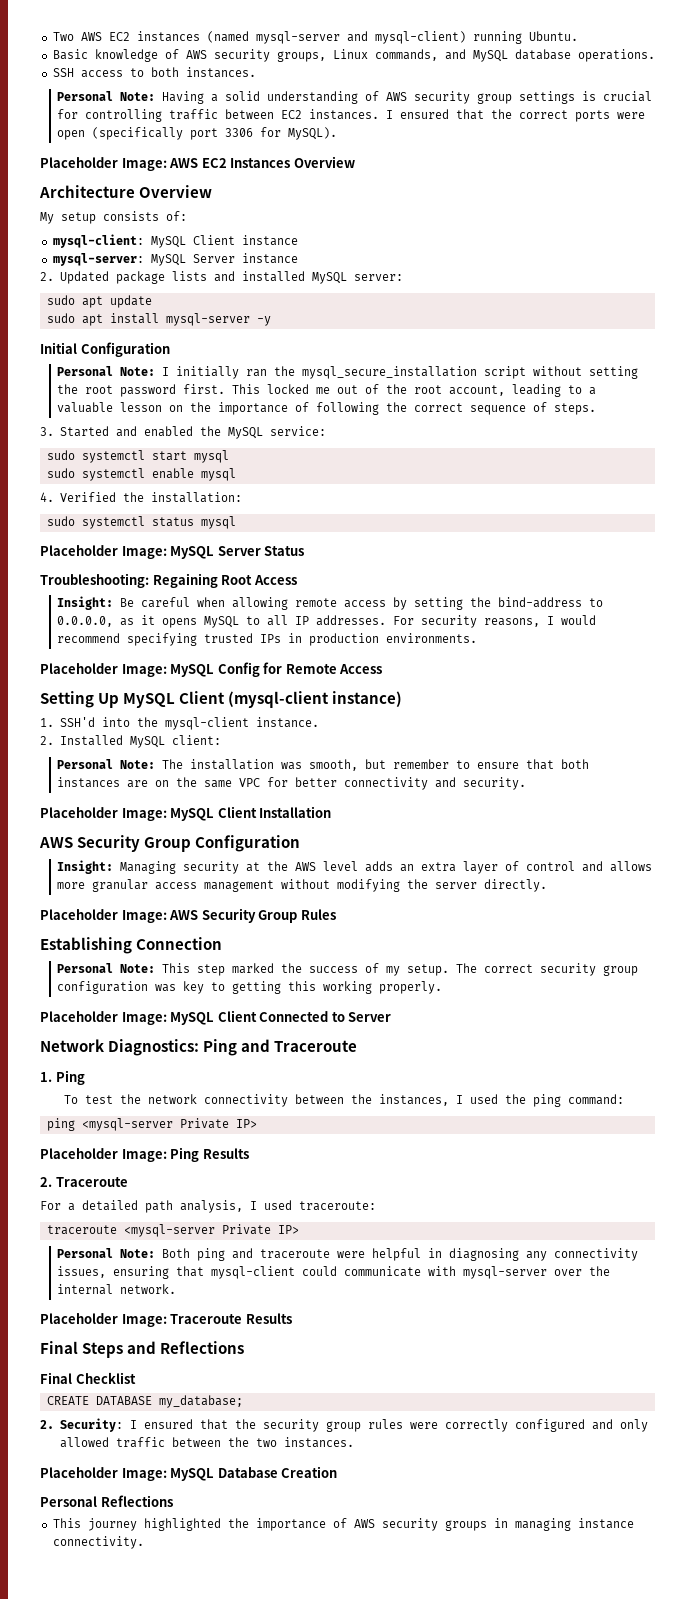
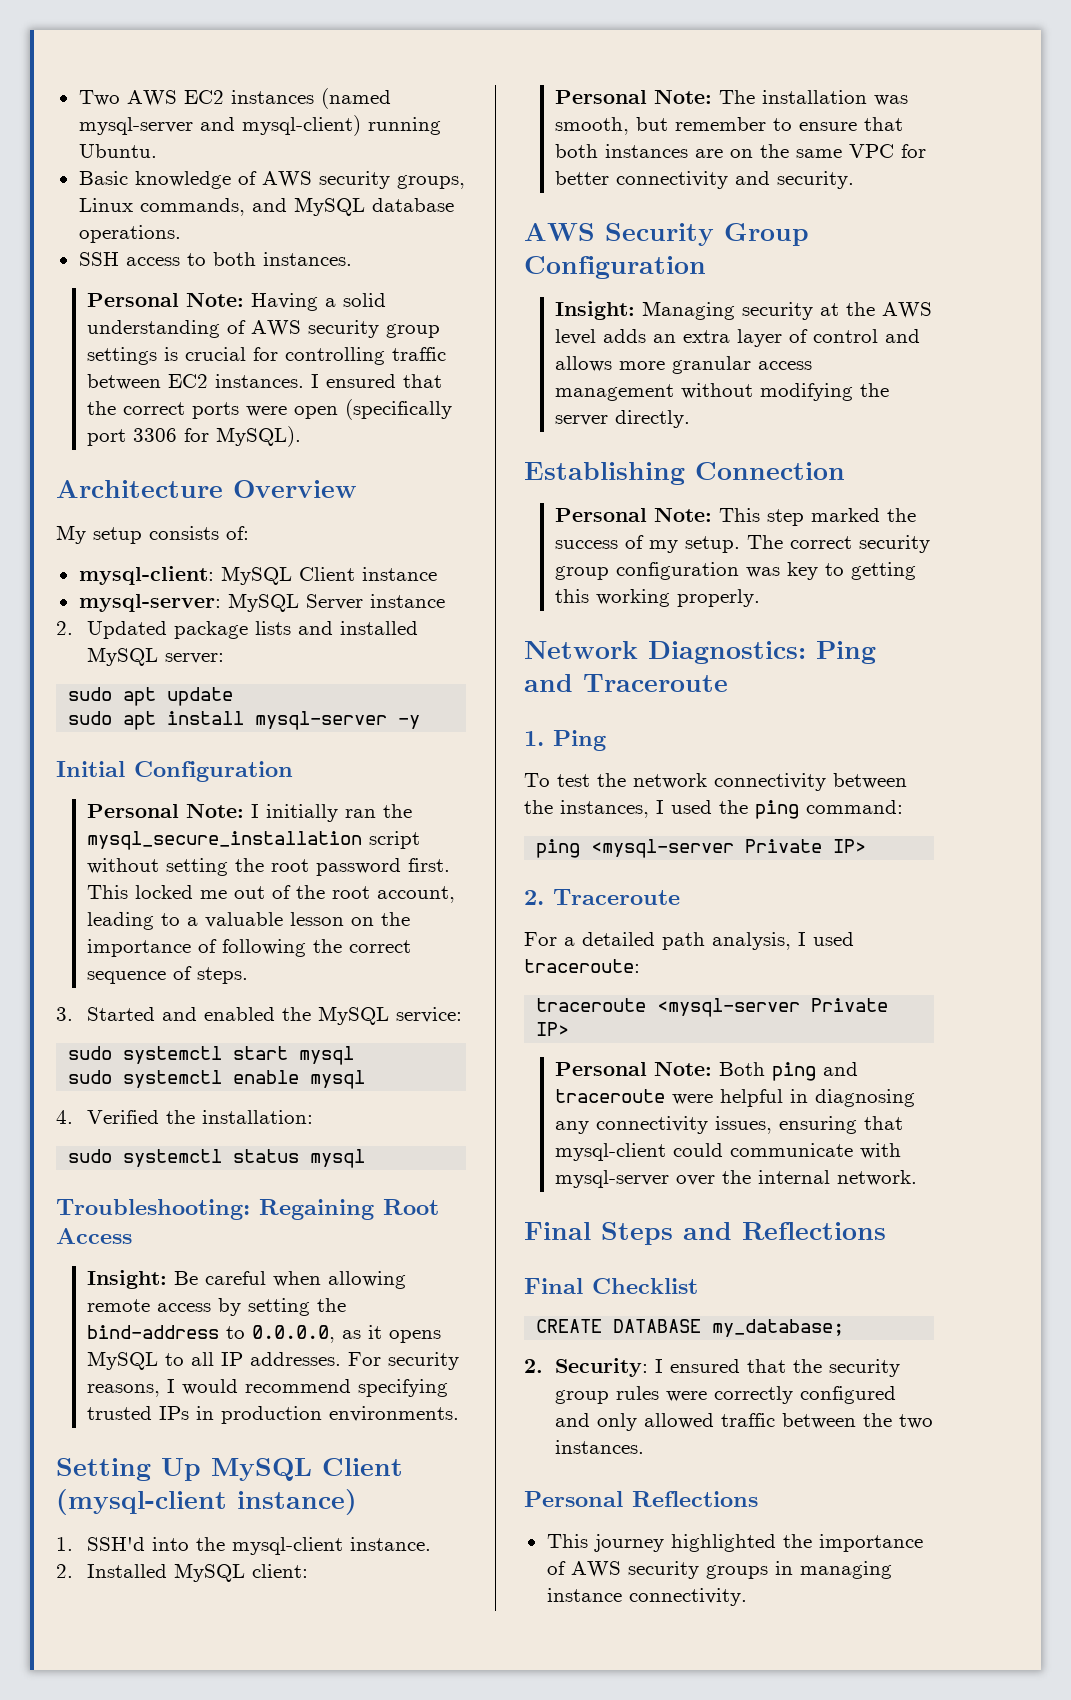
- Placeholder Image: AWS EC2 Instances Overview
- Placeholder Image: MySQL Server Status
- Placeholder Image: MySQL Config for Remote Access
- Placeholder Image: MySQL Client Installation
- Placeholder Image: AWS Security Group Rules
- Placeholder Image: MySQL Client Connected to Server
- Placeholder Image: Ping Results
- Placeholder Image: Traceroute Results
- Placeholder Image: MySQL Database Creation

